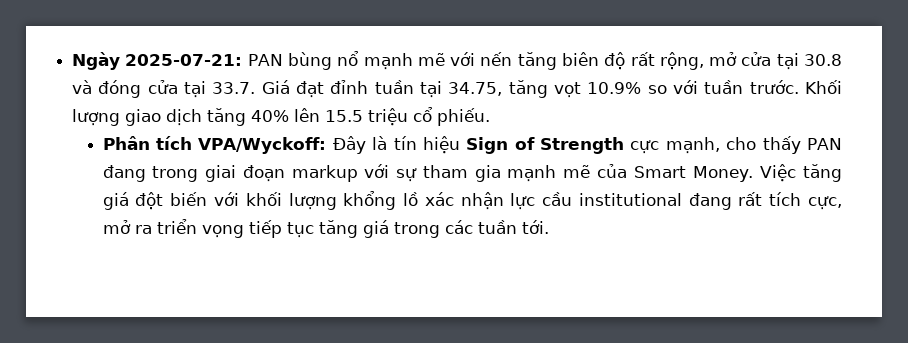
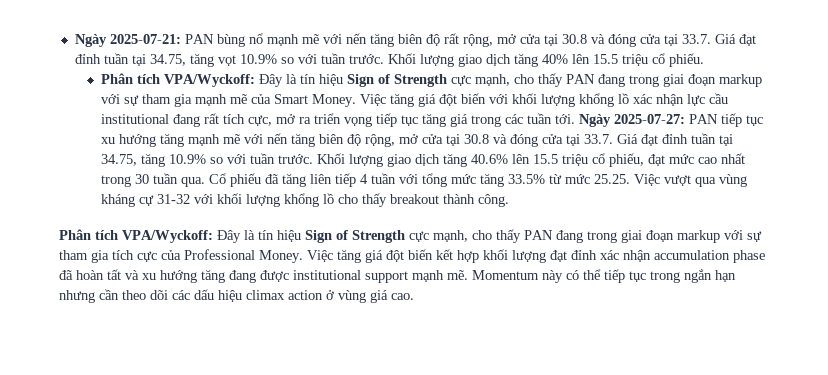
+ Ngày 2025-07-27: PAN tiếp tục xu hướng tăng mạnh mẽ với nến tăng biên độ rộng, mở cửa tại 30.8 và đóng cửa tại 33.7. Giá đạt đỉnh tuần tại 34.75, tăng 10.9% so với tuần trước. Khối lượng giao dịch tăng 40.6% lên 15.5 triệu cổ phiếu, đạt mức cao nhất trong 30 tuần qua. Cổ phiếu đã tăng liên tiếp 4 tuần với tổng mức tăng 33.5% từ mức 25.25. Việc vượt qua vùng kháng cự 31-32 với khối lượng khổng lồ cho thấy breakout thành công.
+ Phân tích VPA/Wyckoff: Đây là tín hiệu Sign of Strength cực mạnh, cho thấy PAN đang trong giai đoạn markup với sự tham gia tích cực của Professional Money. Việc tăng giá đột biến kết hợp khối lượng đạt đỉnh xác nhận accumulation phase đã hoàn tất và xu hướng tăng đang được institutional support mạnh mẽ. Momentum này có thể tiếp tục trong ngắn hạn nhưng cần theo dõi các dấu hiệu climax action ở vùng giá cao.

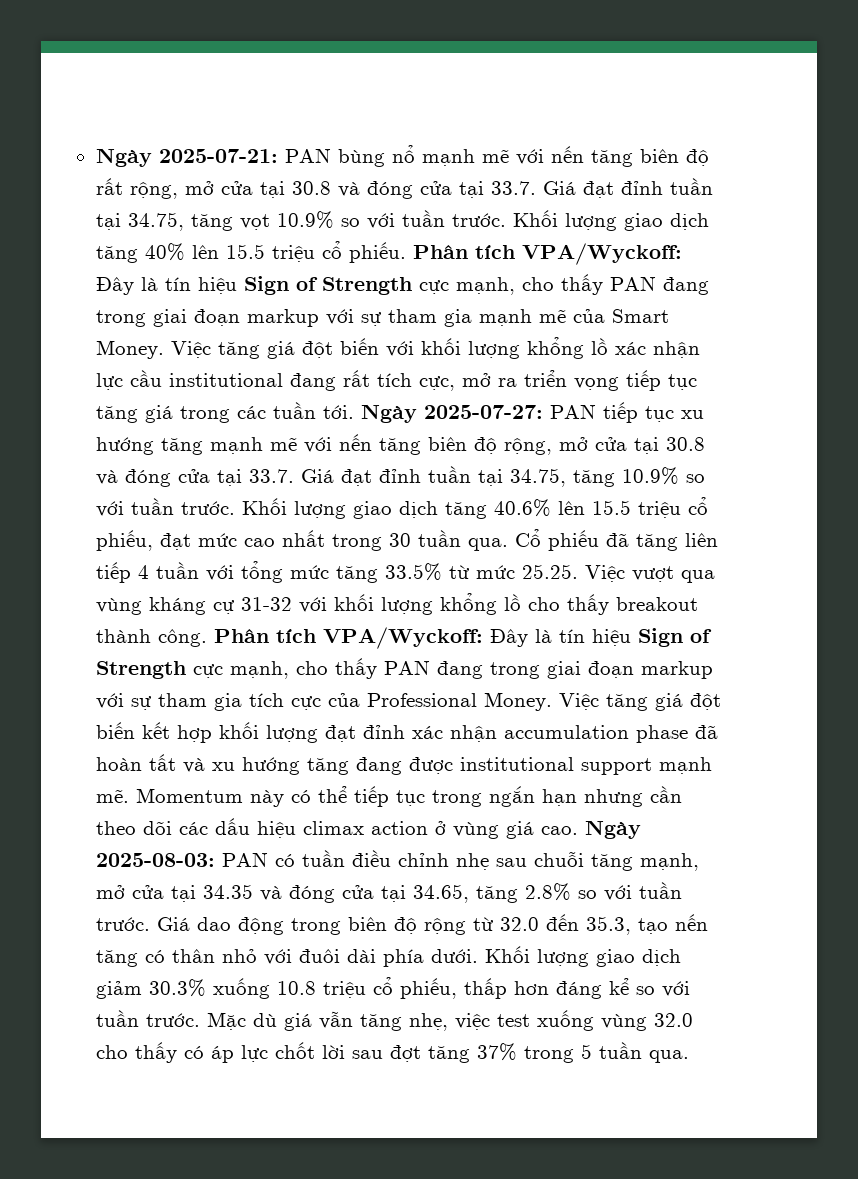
- Khối lượng giao dịch tăng 40% lên 15.5 triệu cổ phiếu.
- Phân tích VPA/Wyckoff: Đây là tín hiệu Sign of Strength cực mạnh, cho thấy PAN đang trong giai đoạn markup với sự tham gia mạnh mẽ của Smart Money.
+ Khối lượng giao dịch tăng 40% lên 15.5 triệu cổ phiếu. Phân tích VPA/Wyckoff: Đây là tín hiệu Sign of Strength cực mạnh, cho thấy PAN đang trong giai đoạn markup với sự tham gia mạnh mẽ của Smart Money.
- Cổ phiếu đã tăng liên tiếp 4 tuần với tổng mức tăng 33.5% từ mức 25.25. Việc vượt qua vùng kháng cự 31-32 với khối lượng khổng lồ cho thấy breakout thành công.
- Phân tích VPA/Wyckoff:
+ Cổ phiếu đã tăng liên tiếp 4 tuần với tổng mức tăng 33.5% từ mức 25.25. Việc vượt qua vùng kháng cự 31-32 với khối lượng khổng lồ cho thấy breakout thành công. Phân tích VPA/Wyckoff:
+ Ngày 2025-08-03: PAN có tuần điều chỉnh nhẹ sau chuỗi tăng mạnh, mở cửa tại 34.35 và đóng cửa tại 34.65, tăng 2.8% so với tuần trước. Giá dao động trong biên độ rộng từ 32.0 đến 35.3, tạo nến tăng có thân nhỏ với đuôi dài phía dưới. Khối lượng giao dịch giảm 30.3% xuống 10.8 triệu cổ phiếu, thấp hơn đáng kể so với tuần trước. Mặc dù giá vẫn tăng nhẹ, việc test xuống vùng 32.0 cho thấy có áp lực chốt lời sau đợt tăng 37% trong 5 tuần qua.

